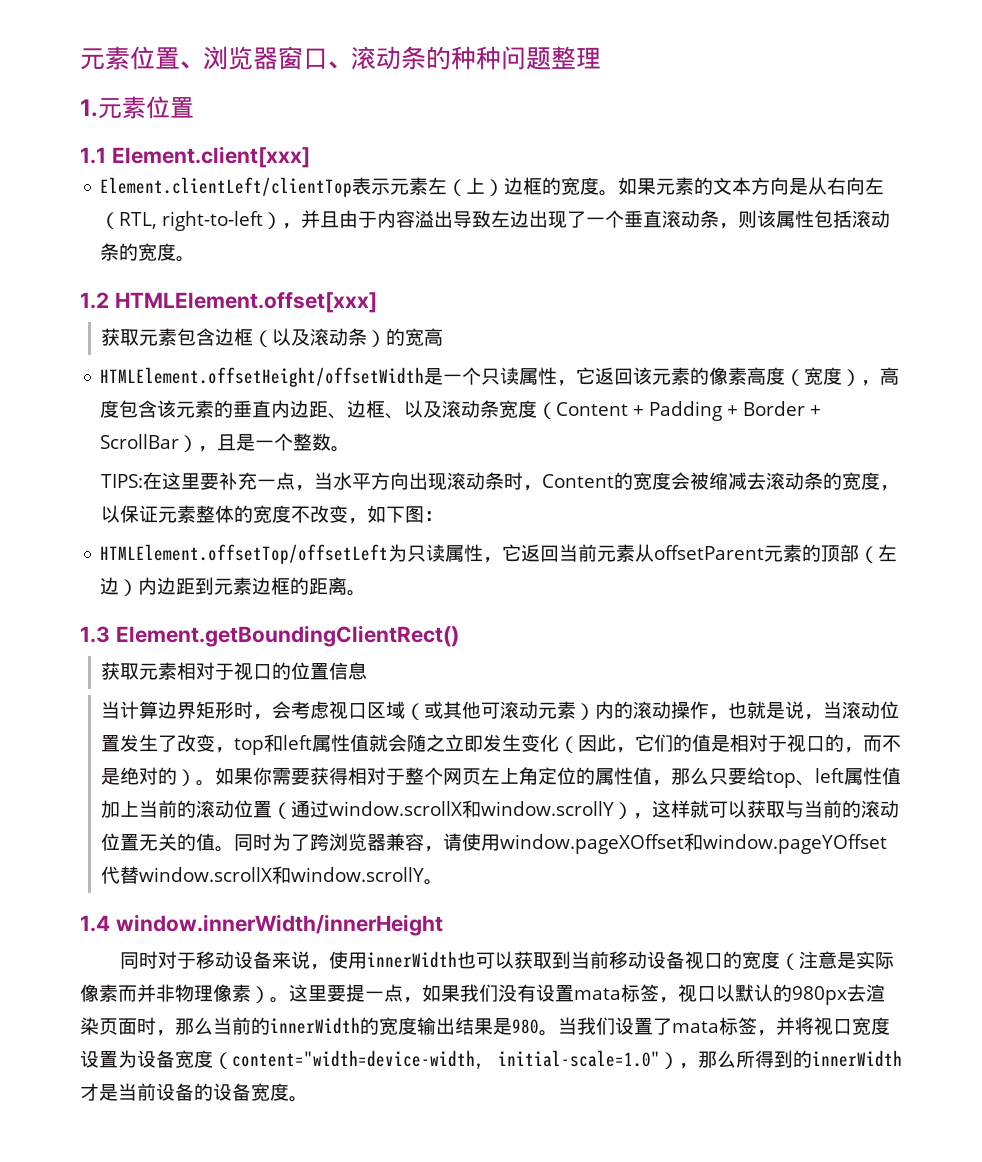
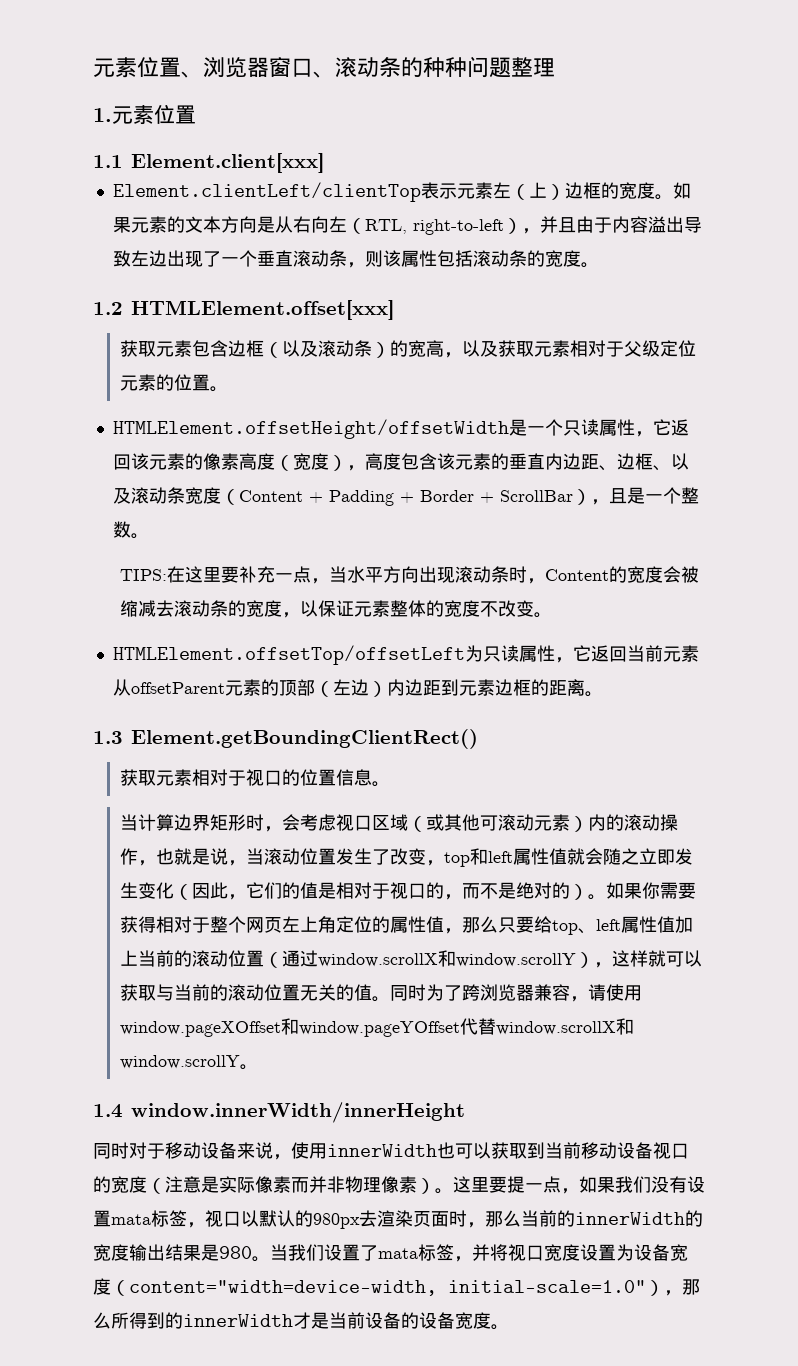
- 获取元素包含边框（以及滚动条）的宽高
+ 获取元素包含边框（以及滚动条）的宽高，以及获取元素相对于父级定位元素的位置。
- TIPS:在这里要补充一点，当水平方向出现滚动条时，Content的宽度会被缩减去滚动条的宽度，以保证元素整体的宽度不改变，如下图：
+ TIPS:在这里要补充一点，当水平方向出现滚动条时，Content的宽度会被缩减去滚动条的宽度，以保证元素整体的宽度不改变。
- 获取元素相对于视口的位置信息
+ 获取元素相对于视口的位置信息。

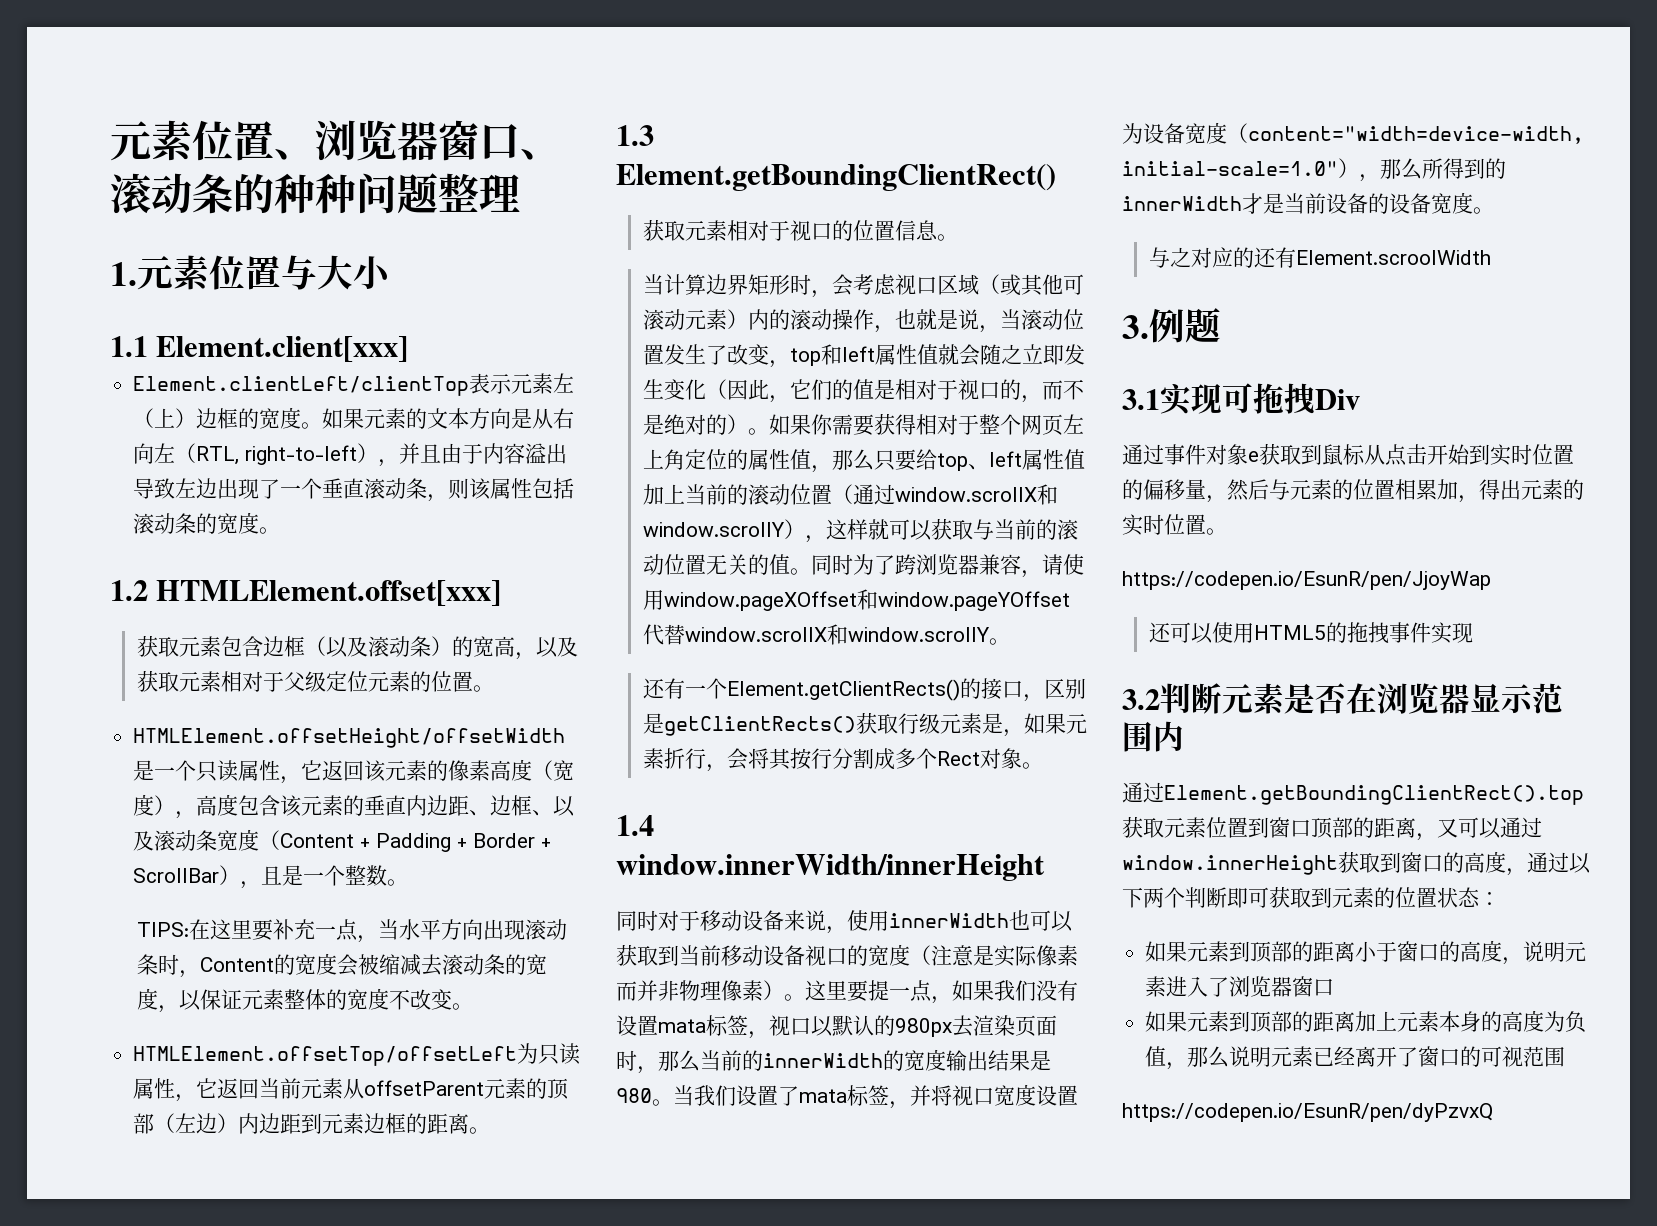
- 1.元素位置
+ 1.元素位置与大小
+ 还有一个Element.getClientRects()的接口，区别是getClientRects()获取行级元素是，如果元素折行，会将其按行分割成多个Rect对象。
+ 与之对应的还有Element.scroolWidth
+ 3.例题
+ 3.1实现可拖拽Div
+ 通过事件对象e获取到鼠标从点击开始到实时位置的偏移量，然后与元素的位置相累加，得出元素的实时位置。
+ https://codepen.io/EsunR/pen/JjoyWap
+ 还可以使用HTML5的拖拽事件实现
+ 3.2判断元素是否在浏览器显示范围内
+ 通过Element.getBoundingClientRect().top获取元素位置到窗口顶部的距离，又可以通过window.innerHeight获取到窗口的高度，通过以下两个判断即可获取到元素的位置状态：
+ 如果元素到顶部的距离小于窗口的高度，说明元素进入了浏览器窗口
+ 如果元素到顶部的距离加上元素本身的高度为负值，那么说明元素已经离开了窗口的可视范围
+ https://codepen.io/EsunR/pen/dyPzvxQ

